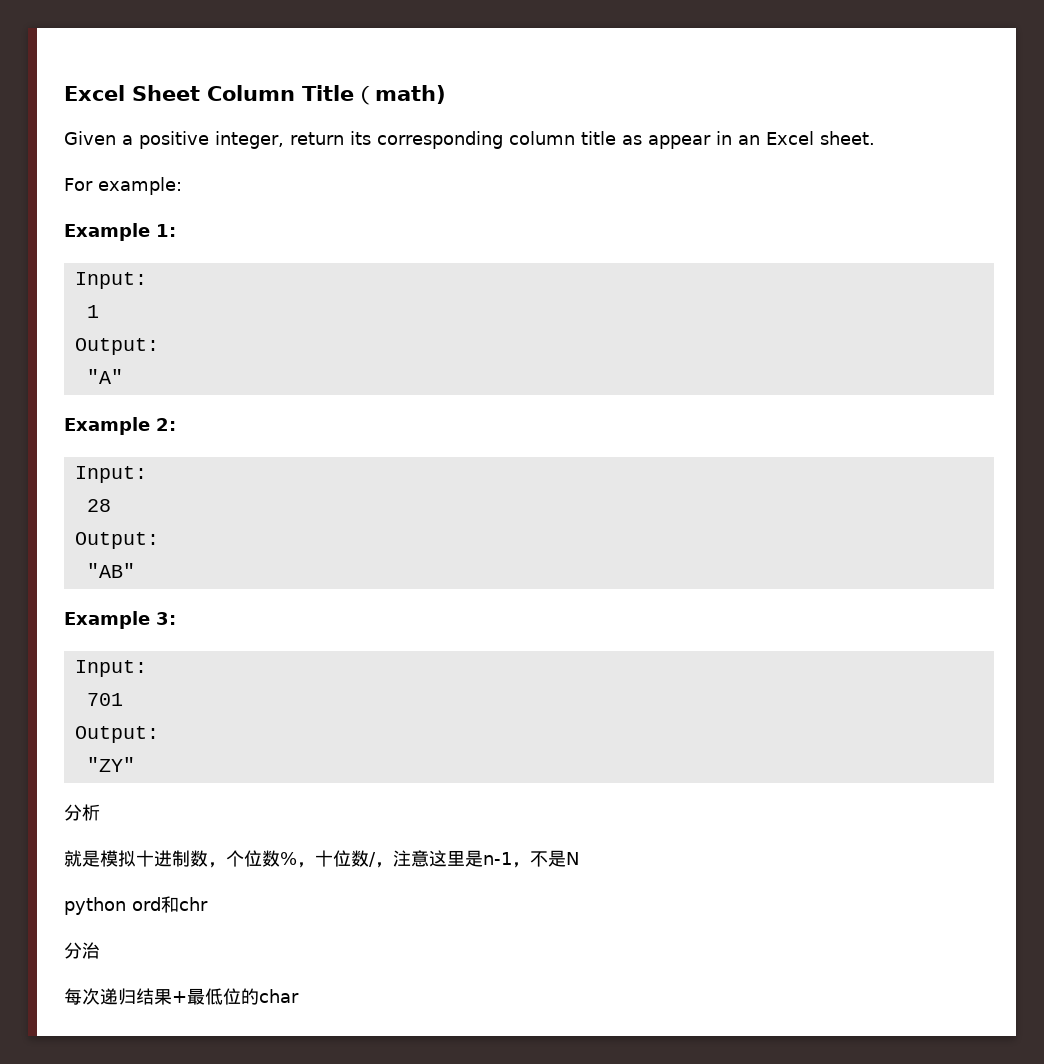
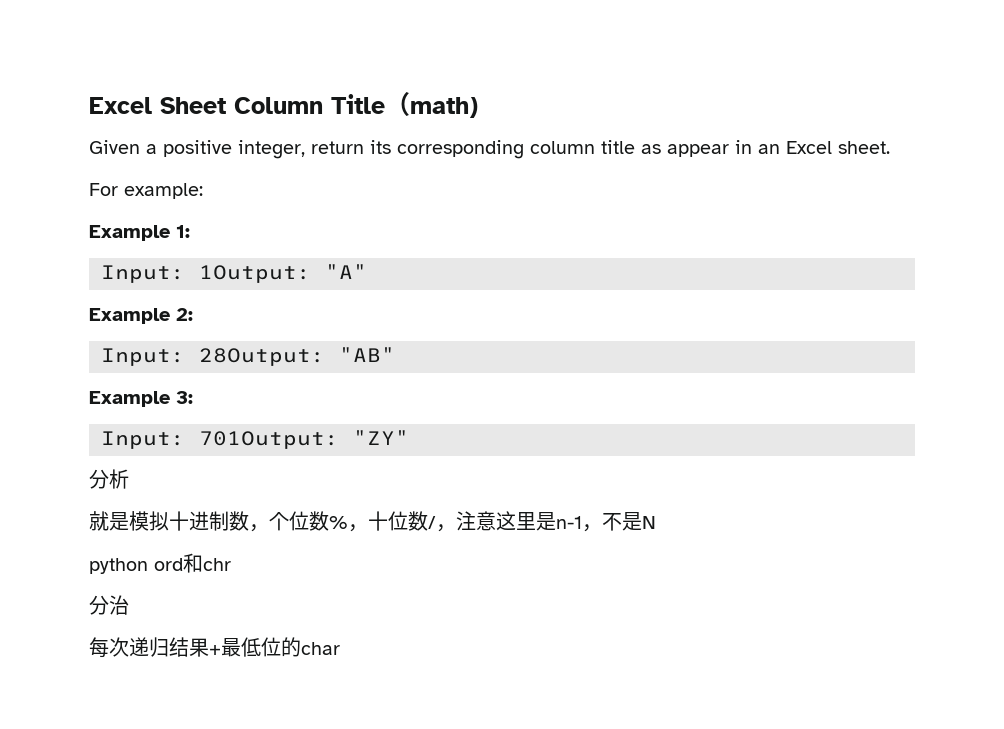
  Example 1:
- Input:
- 1
- Output:
- "A"
+ Input: 1Output: "A"
  Example 2:
- Input:
- 28
- Output:
- "AB"
+ Input: 28Output: "AB"
  Example 3:
- Input:
- 701
- Output:
- "ZY"
+ Input: 701Output: "ZY"

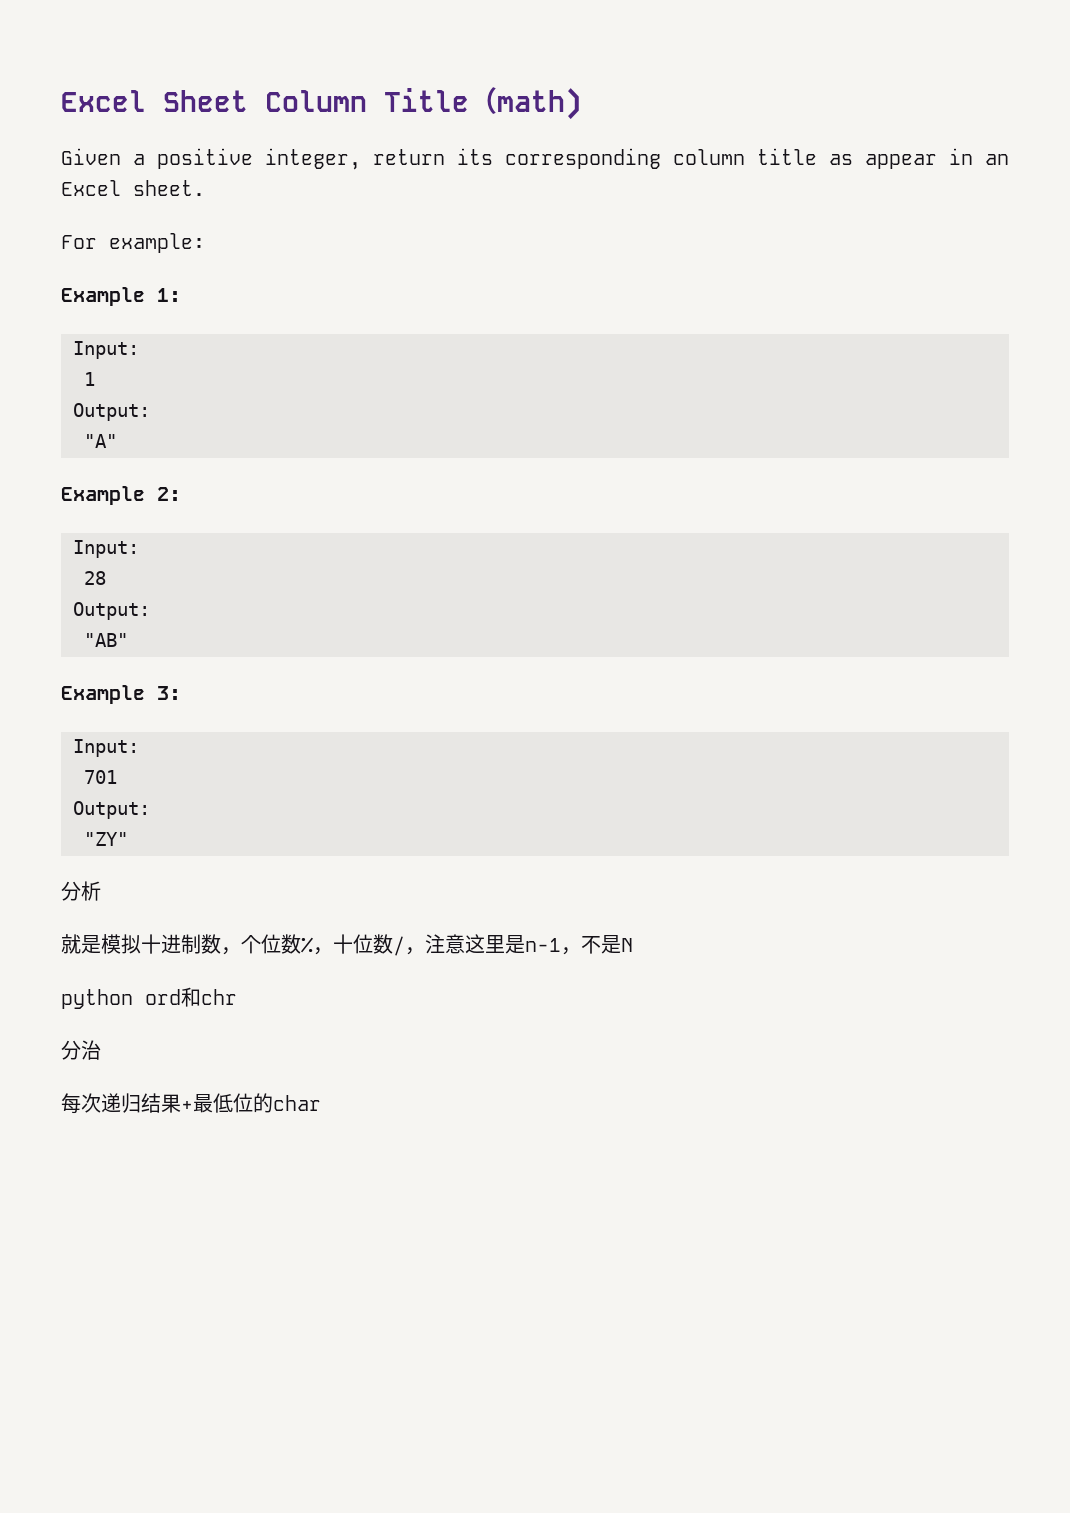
  Example 1:
- Input: 1Output: "A"
+ Input:
+ 1
+ Output:
+ "A"
  Example 2:
- Input: 28Output: "AB"
+ Input:
+ 28
+ Output:
+ "AB"
  Example 3:
- Input: 701Output: "ZY"
+ Input:
+ 701
+ Output:
+ "ZY"

